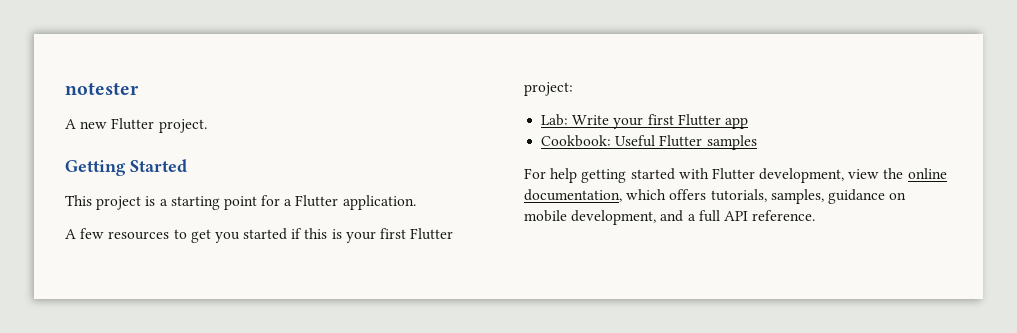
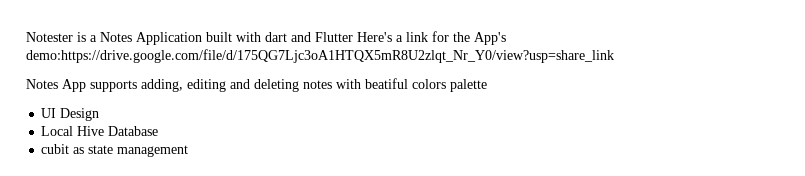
- notester
- A new Flutter project.
- Getting Started
- This project is a starting point for a Flutter application.
- A few resources to get you started if this is your first Flutter project:
- Lab: Write your first Flutter app
- Cookbook: Useful Flutter samples
- For help getting started with Flutter development, view the online documentation, which offers tutorials, samples, guidance on mobile development, and a full API reference.
+ Notester is a Notes Application built with dart and Flutter Here's a link for the App's demo:https://drive.google.com/file/d/175QG7Ljc3oA1HTQX5mR8U2zlqt_Nr_Y0/view?usp=share_link
+ Notes App supports adding, editing and deleting notes with beatiful colors palette
+ UI Design
+ Local Hive Database
+ cubit as state management

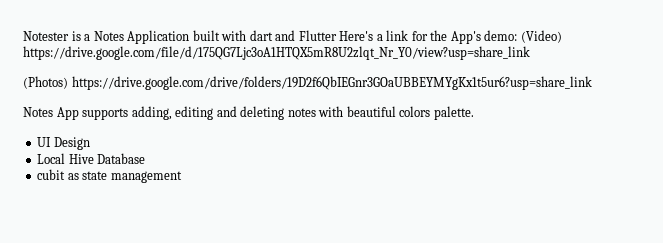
- Notester is a Notes Application built with dart and Flutter Here's a link for the App's demo:https://drive.google.com/file/d/175QG7Ljc3oA1HTQX5mR8U2zlqt_Nr_Y0/view?usp=share_link
+ Notester is a Notes Application built with dart and Flutter Here's a link for the App's demo: (Video) https://drive.google.com/file/d/175QG7Ljc3oA1HTQX5mR8U2zlqt_Nr_Y0/view?usp=share_link
+ (Photos) https://drive.google.com/drive/folders/19D2f6QbIEGnr3GOaUBBEYMYgKx1t5ur6?usp=share_link
- Notes App supports adding, editing and deleting notes with beatiful colors palette
+ Notes App supports adding, editing and deleting notes with beautiful colors palette.

